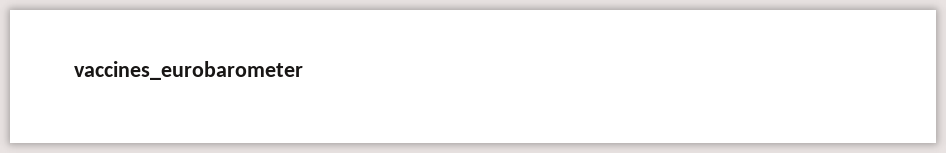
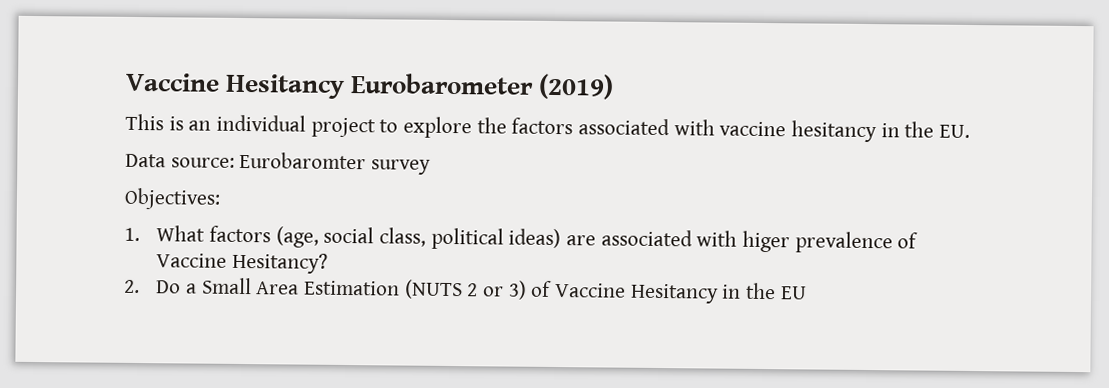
- vaccines_eurobarometer
+ Vaccine Hesitancy Eurobarometer (2019)
+ This is an individual project to explore the factors associated with vaccine hesitancy in the EU.
+ Data source: Eurobaromter survey
+ Objectives:
+ 1. What factors (age, social class, political ideas) are associated with higer prevalence of Vaccine Hesitancy?
+ 2. Do a Small Area Estimation (NUTS 2 or 3) of Vaccine Hesitancy in the EU

